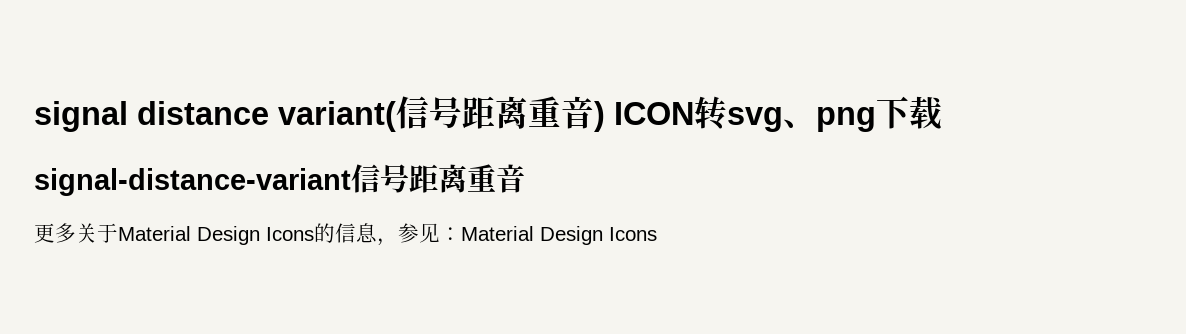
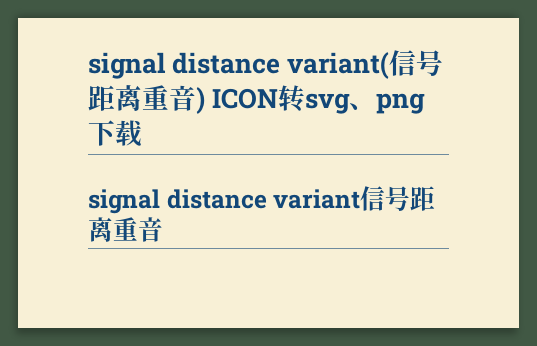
- signal-distance-variant信号距离重音
- 更多关于Material Design Icons的信息，参见：Material Design Icons
+ signal distance variant信号距离重音

